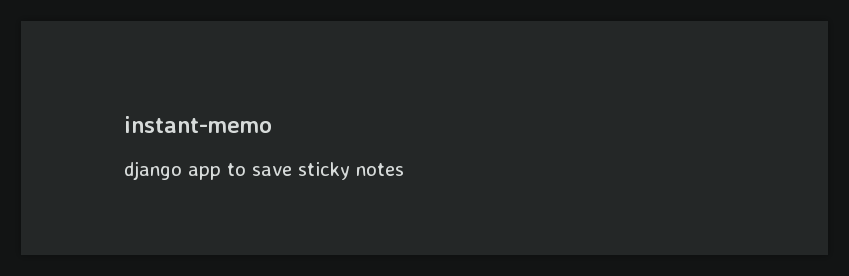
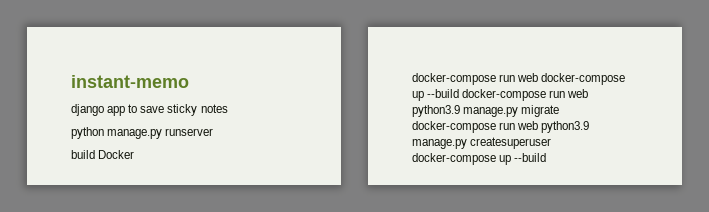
+ python manage.py runserver
+ build Docker
+ docker-compose run web docker-compose up --build docker-compose run web python3.9 manage.py migrate docker-compose run web python3.9 manage.py createsuperuser docker-compose up --build

